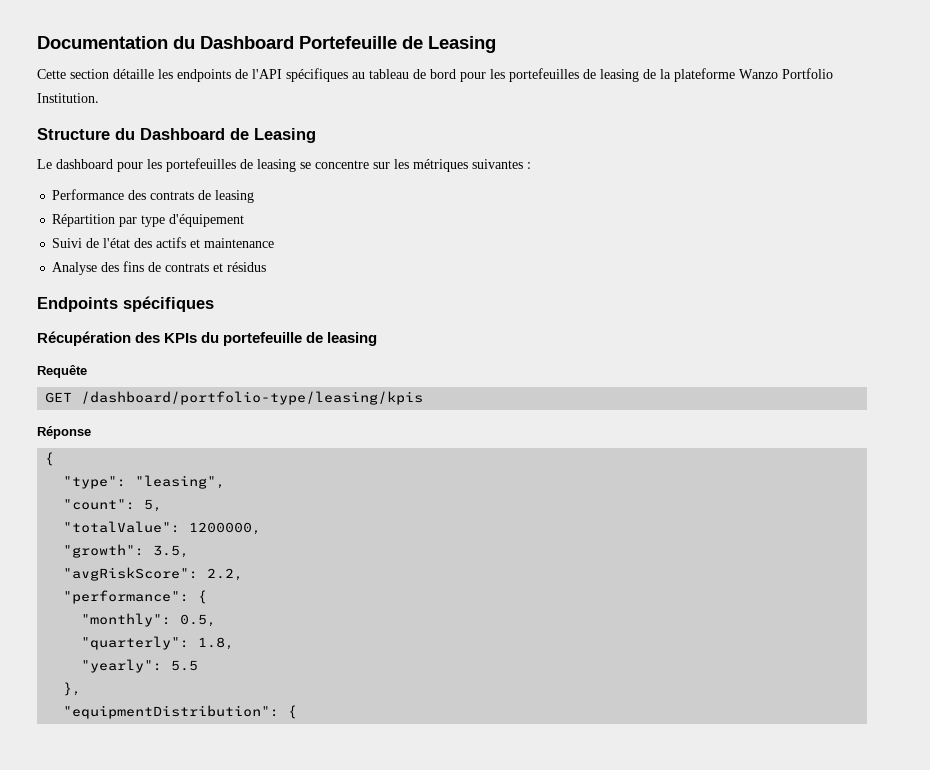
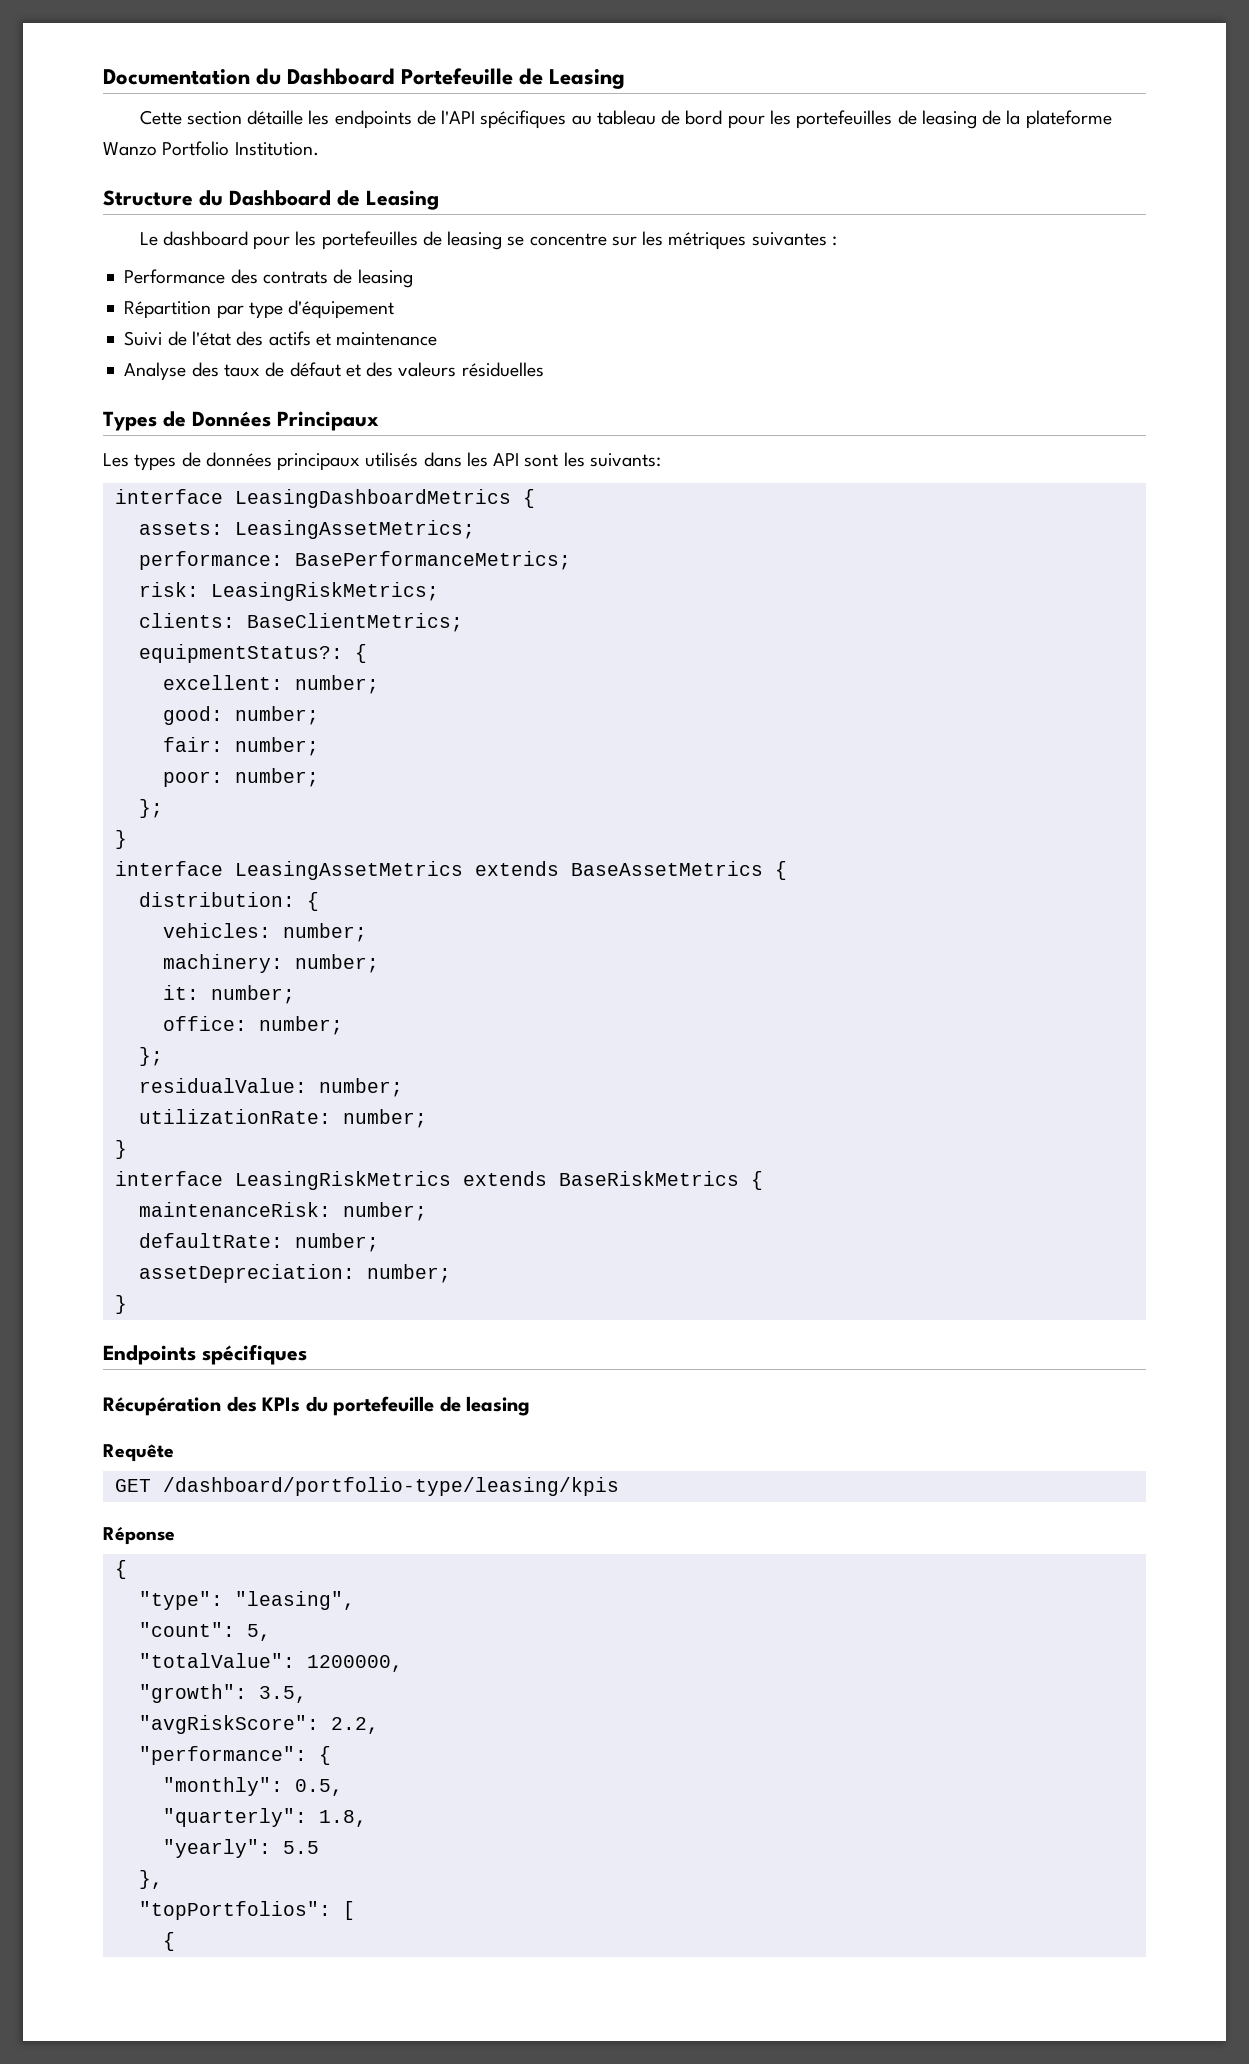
- Analyse des fins de contrats et résidus
+ Analyse des taux de défaut et des valeurs résiduelles
+ Types de Données Principaux
+ Les types de données principaux utilisés dans les API sont les suivants:
+ interface LeasingDashboardMetrics {
+ assets: LeasingAssetMetrics;
+ performance: BasePerformanceMetrics;
+ risk: LeasingRiskMetrics;
+ clients: BaseClientMetrics;
+ equipmentStatus?: {
+ excellent: number;
+ good: number;
+ fair: number;
+ poor: number;
+ };
+ }
+ interface LeasingAssetMetrics extends BaseAssetMetrics {
+ distribution: {
+ vehicles: number;
+ machinery: number;
+ it: number;
+ office: number;
+ };
+ residualValue: number;
+ utilizationRate: number;
+ }
+ interface LeasingRiskMetrics extends BaseRiskMetrics {
+ maintenanceRisk: number;
+ defaultRate: number;
+ assetDepreciation: number;
+ }
- "equipmentDistribution": {
+ "topPortfolios": [
+ {

